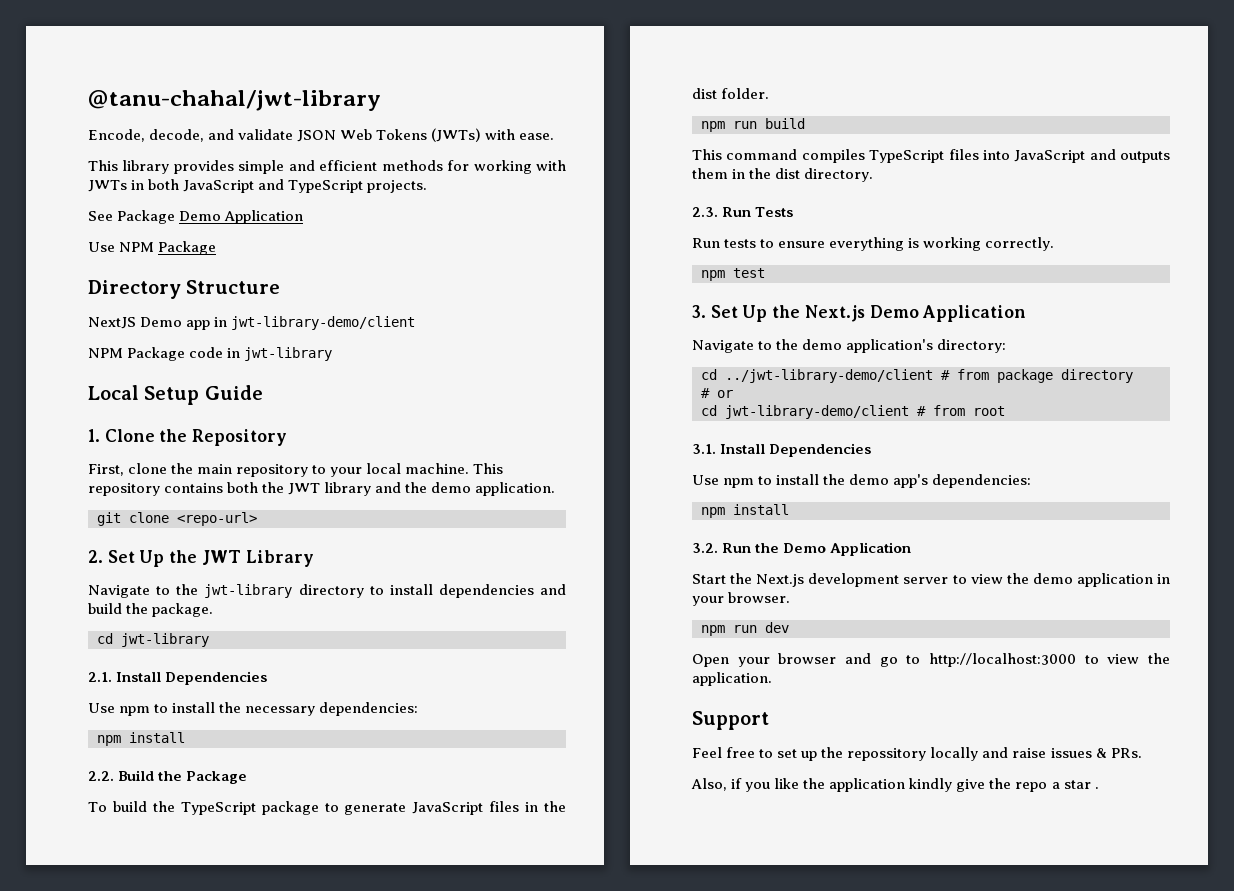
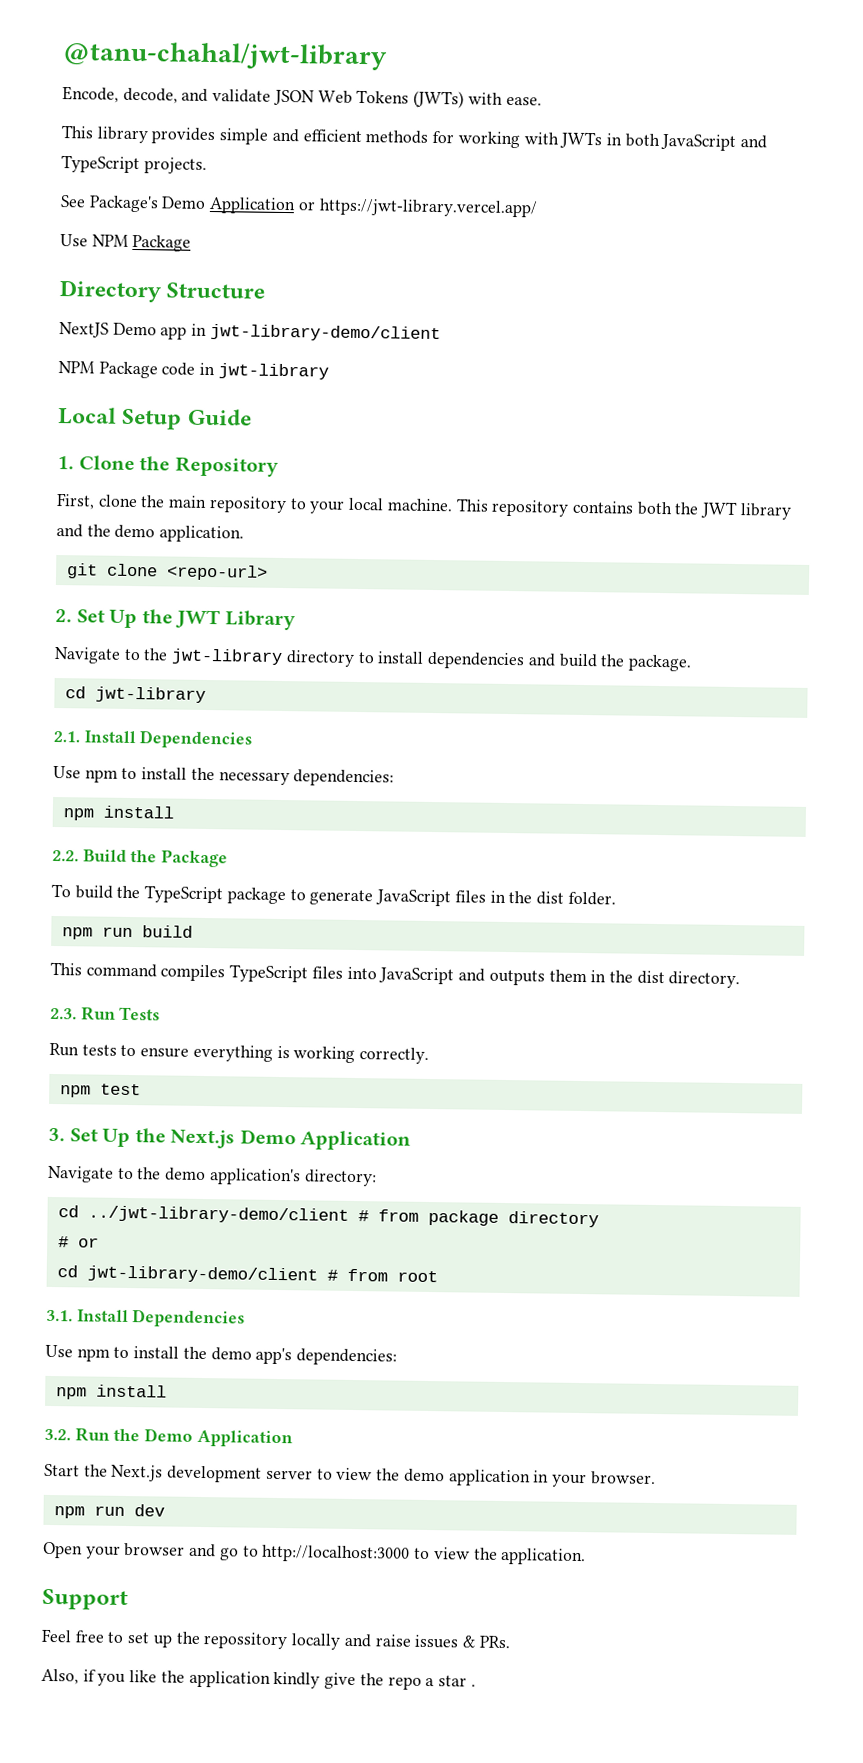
- See Package Demo Application
+ See Package's Demo Application or https://jwt-library.vercel.app/

